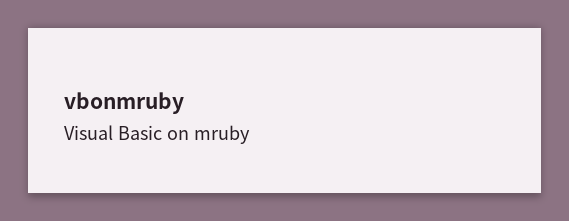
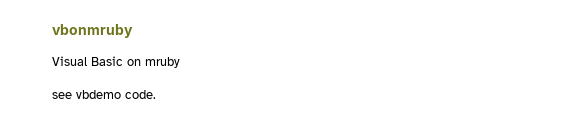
+ see vbdemo code.

